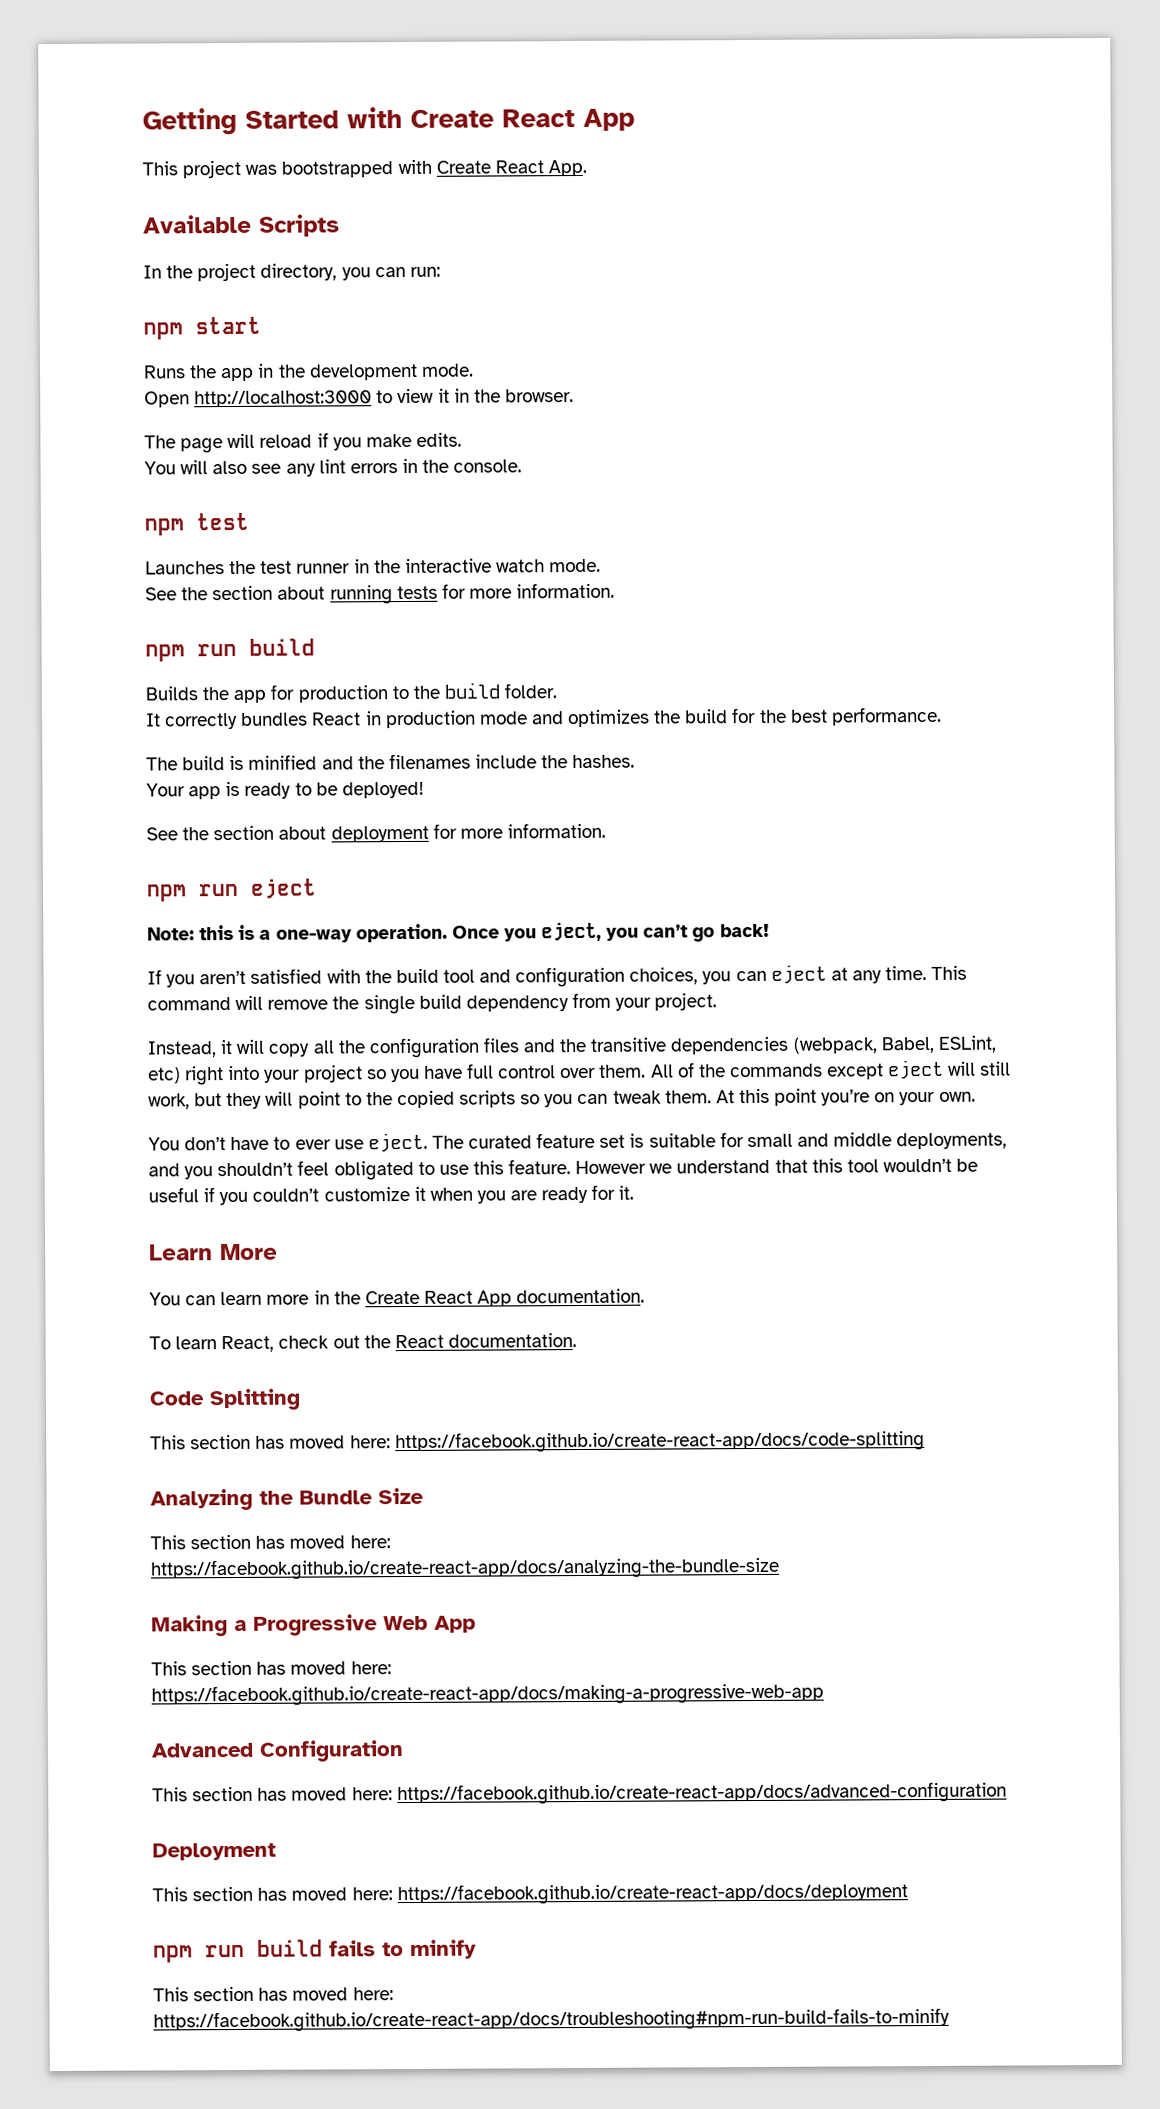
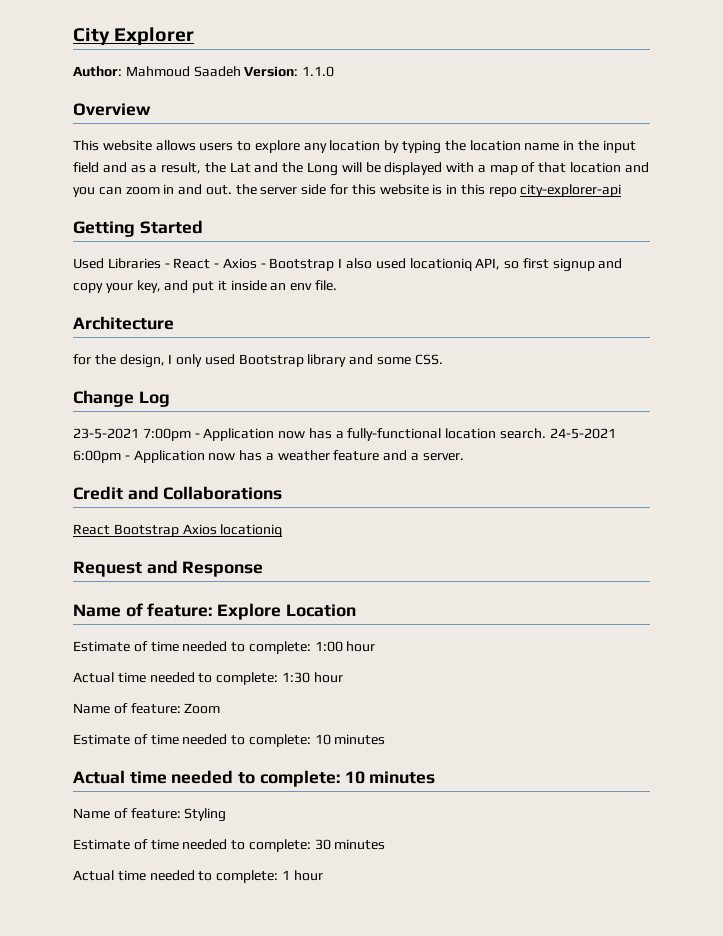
- Getting Started with Create React App
- This project was bootstrapped with Create React App.
- Available Scripts
- In the project directory, you can run:
- npm start
- Runs the app in the development mode.
- Open http://localhost:3000 to view it in the browser.
- The page will reload if you make edits.
- You will also see any lint errors in the console.
- npm test
- Launches the test runner in the interactive watch mode.
- See the section about running tests for more information.
- npm run build
- Builds the app for production to the build folder.
- It correctly bundles React in production mode and optimizes the build for the best performance.
- The build is minified and the filenames include the hashes.
- Your app is ready to be deployed!
- See the section about deployment for more information.
- npm run eject
- Note: this is a one-way operation. Once you eject, you can’t go back!
- If you aren’t satisfied with the build tool and configuration choices, you can eject at any time. This command will remove the single build dependency from your project.
- Instead, it will copy all the configuration files and the transitive dependencies (webpack, Babel, ESLint, etc) right into your project so you have full control over them. All of the commands except eject will still work, but they will point to the copied scripts so you can tweak them. At this point you’re on your own.
- You don’t have to ever use eject. The curated feature set is suitable for small and middle deployments, and you shouldn’t feel obligated to use this feature. However we understand that this tool wouldn’t be useful if you couldn’t customize it when you are ready for it.
- Learn More
- You can learn more in the Create React App documentation.
- To learn React, check out the React documentation.
- Code Splitting
- This section has moved here: https://facebook.github.io/create-react-app/docs/code-splitting
- Analyzing the Bundle Size
- This section has moved here: https://facebook.github.io/create-react-app/docs/analyzing-the-bundle-size
- Making a Progressive Web App
- This section has moved here: https://facebook.github.io/create-react-app/docs/making-a-progressive-web-app
- Advanced Configuration
- This section has moved here: https://facebook.github.io/create-react-app/docs/advanced-configuration
- Deployment
- This section has moved here: https://facebook.github.io/create-react-app/docs/deployment
- npm run build fails to minify
- This section has moved here: https://facebook.github.io/create-react-app/docs/troubleshooting#npm-run-build-fails-to-minify
+ City Explorer
+ Author: Mahmoud Saadeh Version: 1.1.0
+ Overview
+ This website allows users to explore any location by typing the location name in the input field and as a result, the Lat and the Long will be displayed with a map of that location and you can zoom in and out. the server side for this website is in this repo city-explorer-api
+ Getting Started
+ Used Libraries - React - Axios - Bootstrap I also used locationiq API, so first signup and copy your key, and put it inside an env file.
+ Architecture
+ for the design, I only used Bootstrap library and some CSS.
+ Change Log
+ 23-5-2021 7:00pm - Application now has a fully-functional location search. 24-5-2021 6:00pm - Application now has a weather feature and a server.
+ Credit and Collaborations
+ React Bootstrap Axios locationiq
+ Request and Response
+ Name of feature: Explore Location
+ Estimate of time needed to complete: 1:00 hour
+ Actual time needed to complete: 1:30 hour
+ Name of feature: Zoom
+ Estimate of time needed to complete: 10 minutes
+ Actual time needed to complete: 10 minutes
+ Name of feature: Styling
+ Estimate of time needed to complete: 30 minutes
+ Actual time needed to complete: 1 hour

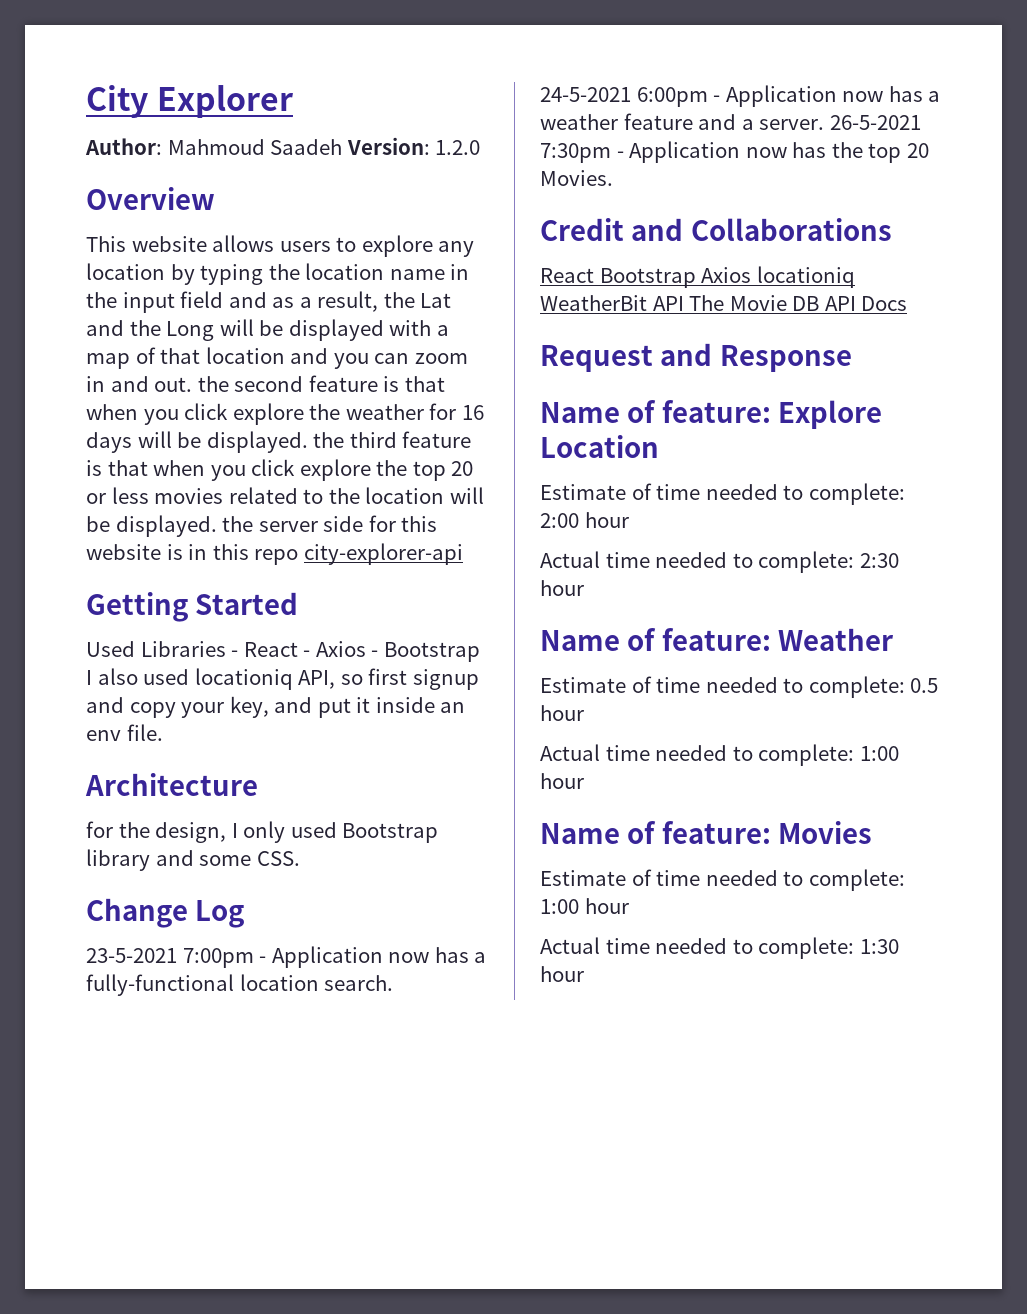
- Author: Mahmoud Saadeh Version: 1.1.0
+ Author: Mahmoud Saadeh Version: 1.2.0
- This website allows users to explore any location by typing the location name in the input field and as a result, the Lat and the Long will be displayed with a map of that location and you can zoom in and out. the server side for this website is in this repo city-explorer-api
+ This website allows users to explore any location by typing the location name in the input field and as a result, the Lat and the Long will be displayed with a map of that location and you can zoom in and out. the second feature is that when you click explore the weather for 16 days will be displayed. the third feature is that when you click explore the top 20 or less movies related to the location will be displayed. the server side for this website is in this repo city-explorer-api
+ 26-5-2021 7:30pm - Application now has the top 20 Movies.
- React Bootstrap Axios locationiq
+ React Bootstrap Axios locationiq WeatherBit API The Movie DB API Docs
+ Estimate of time needed to complete: 2:00 hour
+ Actual time needed to complete: 2:30 hour
+ Name of feature: Weather
+ Estimate of time needed to complete: 0.5 hour
+ Actual time needed to complete: 1:00 hour
+ Name of feature: Movies
- Name of feature: Zoom
- Estimate of time needed to complete: 10 minutes
- Actual time needed to complete: 10 minutes
- Name of feature: Styling
- Estimate of time needed to complete: 30 minutes
- Actual time needed to complete: 1 hour

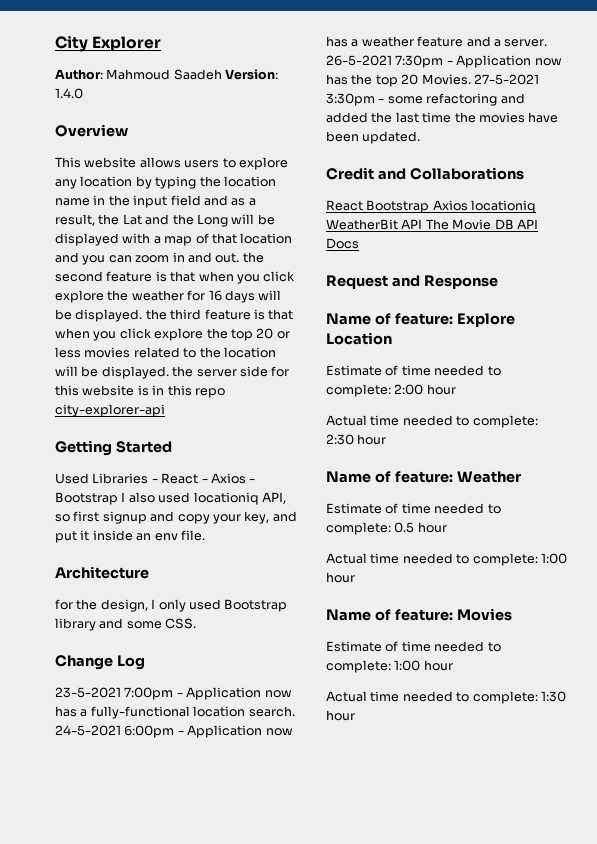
- Author: Mahmoud Saadeh Version: 1.2.0
+ Author: Mahmoud Saadeh Version: 1.4.0
+ 27-5-2021 3:30pm - some refactoring and added the last time the movies have been updated.

